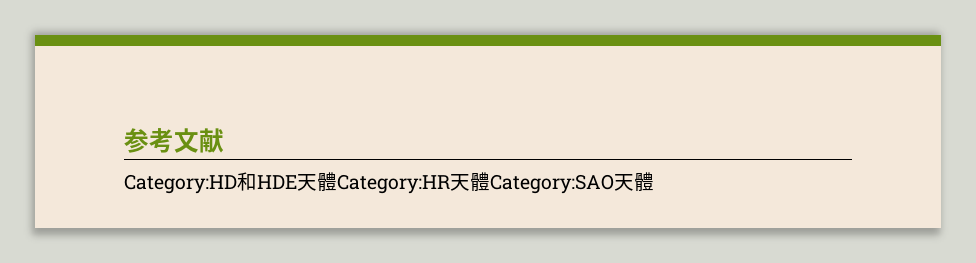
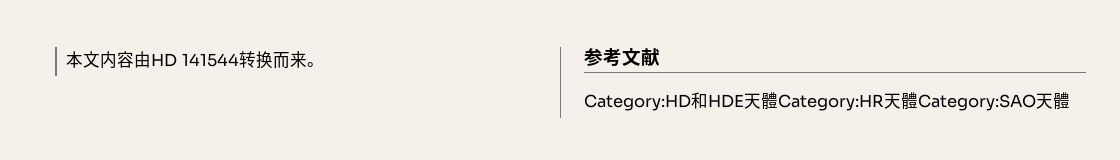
+ 本文内容由HD 141544转换而来。

